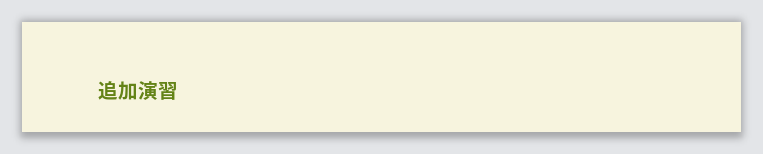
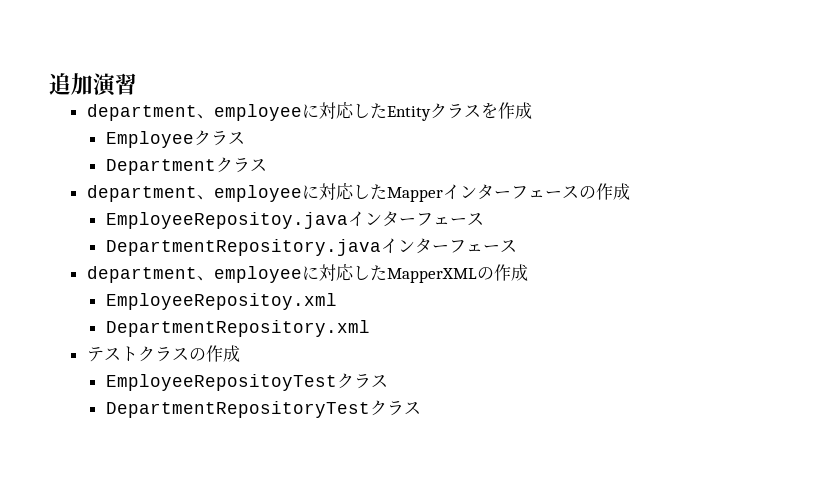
+ department、employeeに対応したEntityクラスを作成
+ Employeeクラス
+ Departmentクラス
+ department、employeeに対応したMapperインターフェースの作成
+ EmployeeRepositoy.javaインターフェース
+ DepartmentRepository.javaインターフェース
+ department、employeeに対応したMapperXMLの作成
+ EmployeeRepositoy.xml
+ DepartmentRepository.xml
+ テストクラスの作成
+ EmployeeRepositoyTestクラス
+ DepartmentRepositoryTestクラス

